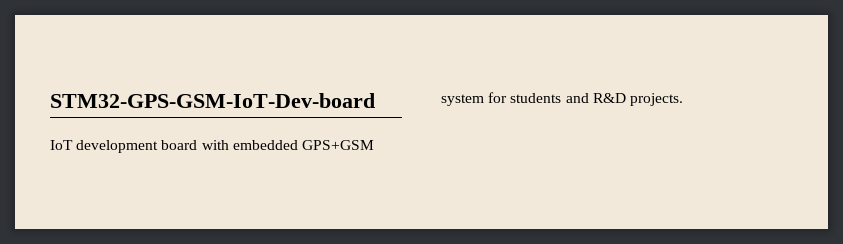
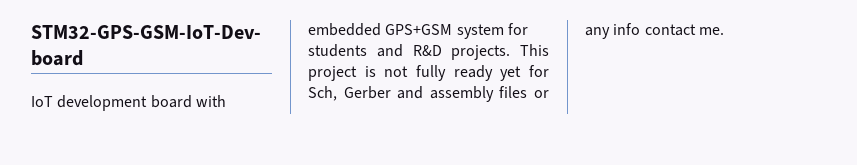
+ This project is not fully ready yet for Sch, Gerber and assembly files or any info contact me.

